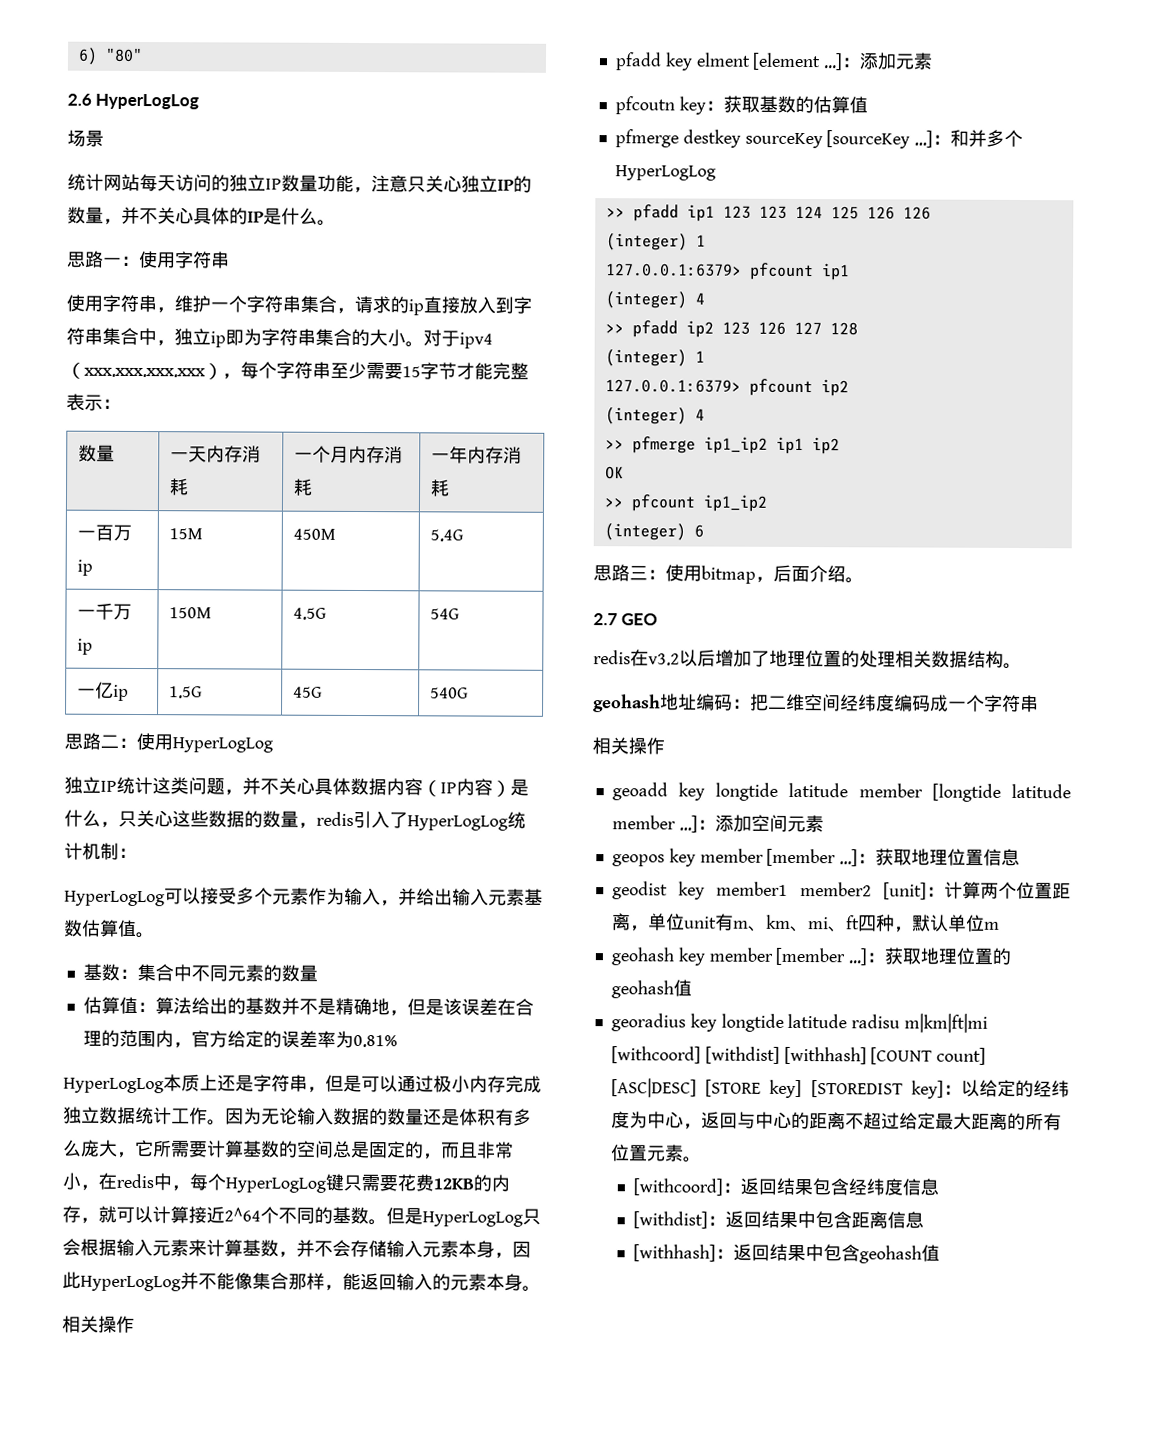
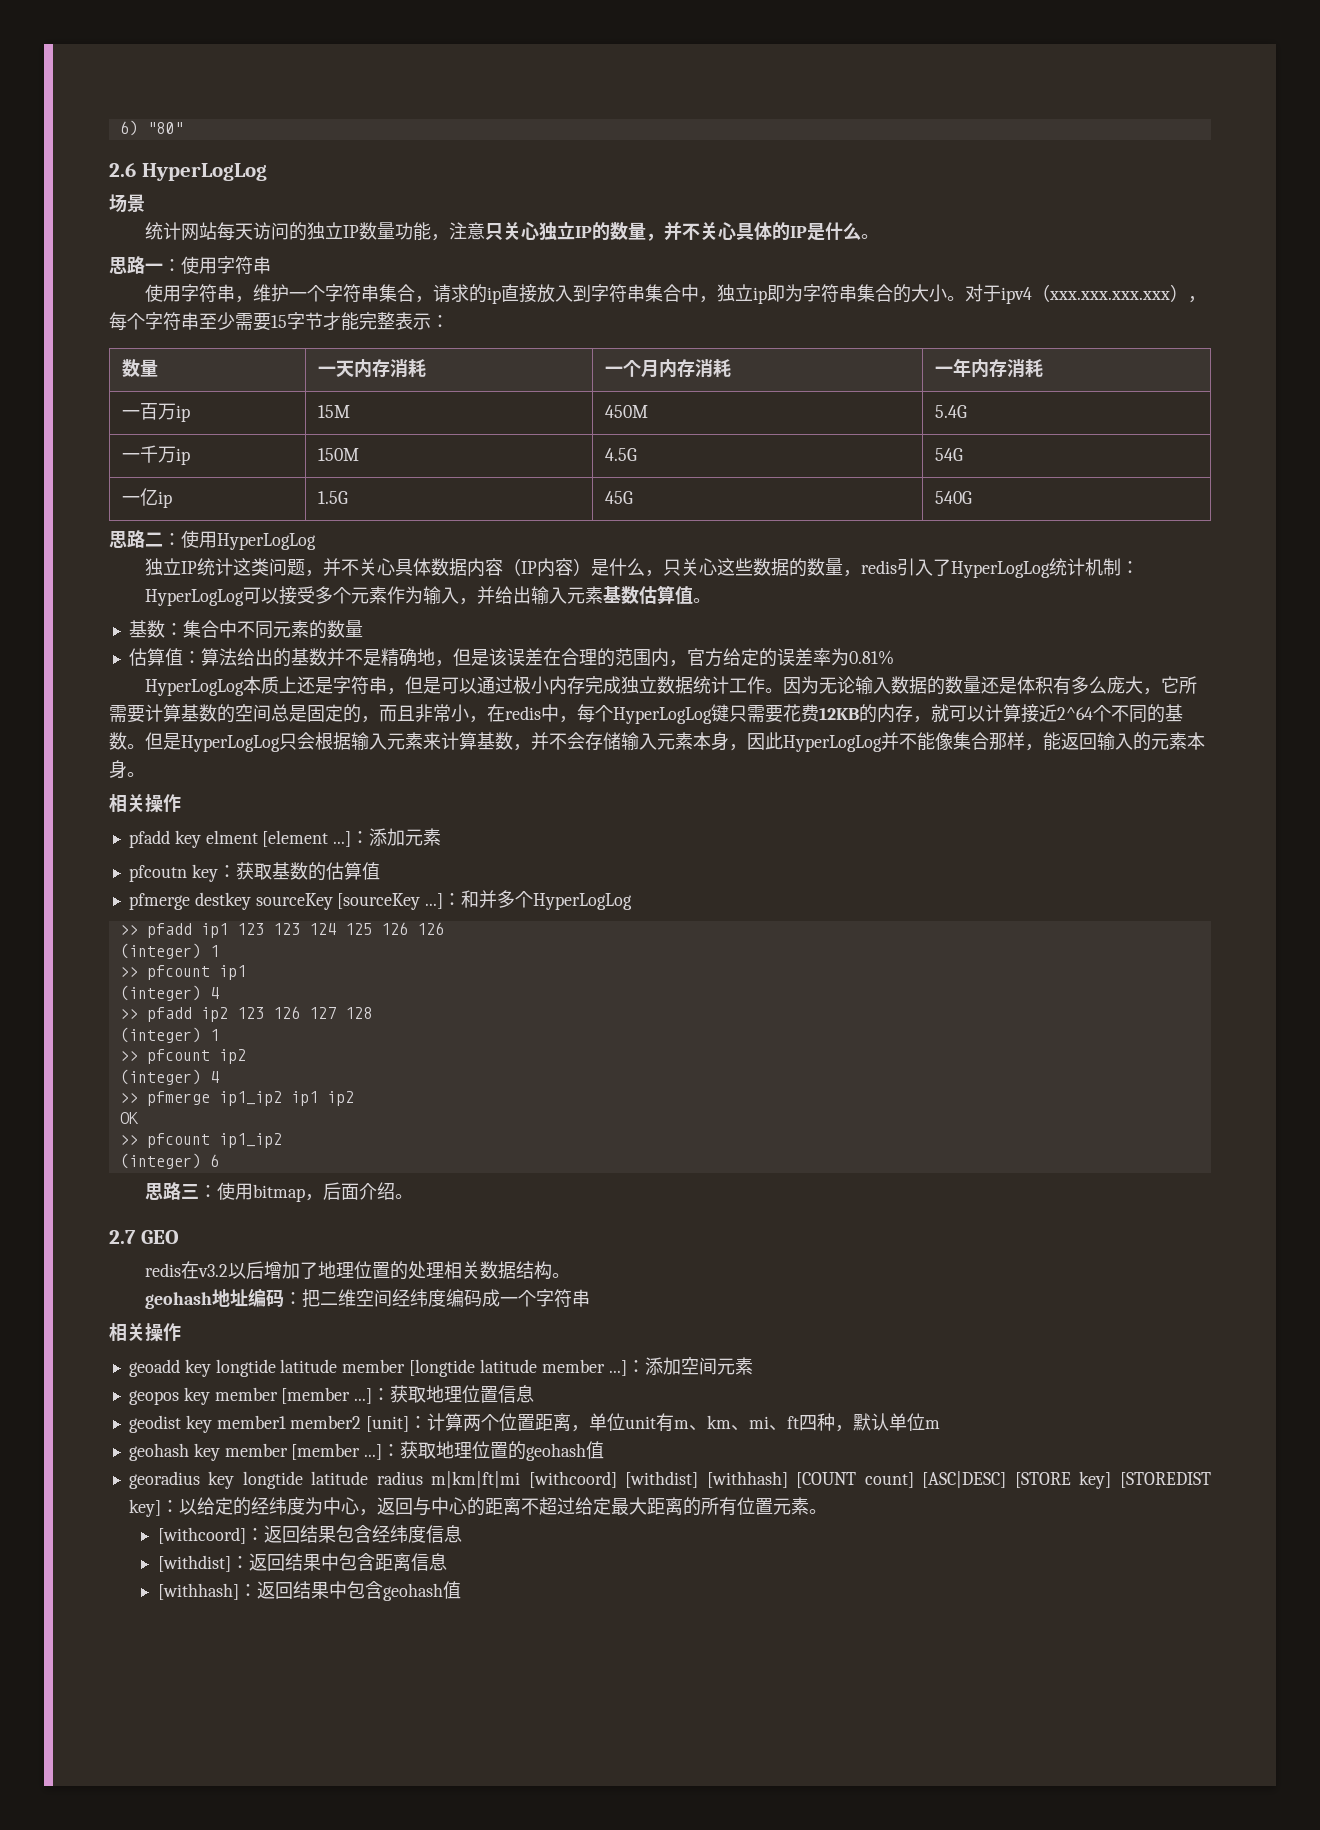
- 127.0.0.1:6379> pfcount ip1
+ >> pfcount ip1
- 127.0.0.1:6379> pfcount ip2
+ >> pfcount ip2
- georadius key longtide latitude radisu m|km|ft|mi [withcoord] [withdist] [withhash] [COUNT count] [ASC|DESC] [STORE key] [STOREDIST key]：以给定的经纬度为中心，返回与中心的距离不超过给定最大距离的所有位置元素。
+ georadius key longtide latitude radius m|km|ft|mi [withcoord] [withdist] [withhash] [COUNT count] [ASC|DESC] [STORE key] [STOREDIST key]：以给定的经纬度为中心，返回与中心的距离不超过给定最大距离的所有位置元素。

